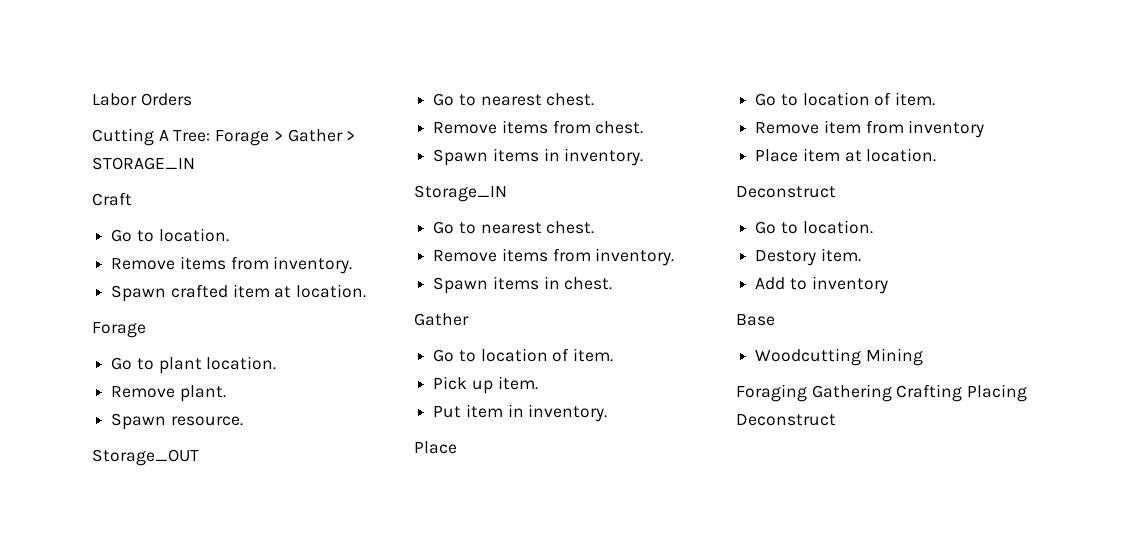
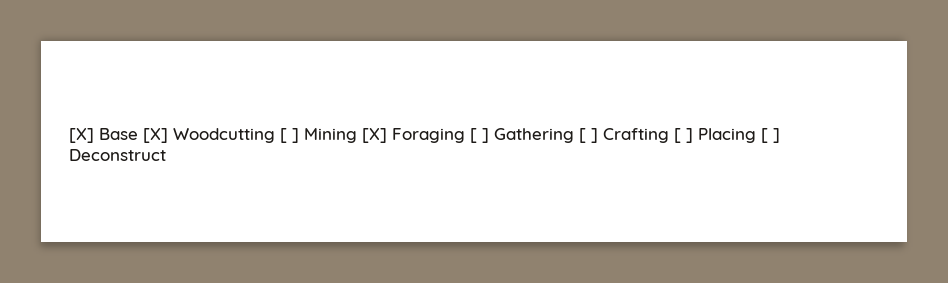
- Labor Orders
- Cutting A Tree: Forage > Gather > STORAGE_IN
- Craft
- Go to location.
- Remove items from inventory.
- Spawn crafted item at location.
- Forage
- Go to plant location.
- Remove plant.
- Spawn resource.
- Storage_OUT
- Go to nearest chest.
- Remove items from chest.
- Spawn items in inventory.
- Storage_IN
- Go to nearest chest.
- Remove items from inventory.
- Spawn items in chest.
- Gather
- Go to location of item.
- Pick up item.
- Put item in inventory.
- Place
- Go to location of item.
- Remove item from inventory
- Place item at location.
- Deconstruct
- Go to location.
- Destory item.
- Add to inventory
- Base
- Woodcutting Mining
- Foraging Gathering Crafting Placing Deconstruct
+ [X] Base [X] Woodcutting [ ] Mining [X] Foraging [ ] Gathering [ ] Crafting [ ] Placing [ ] Deconstruct

